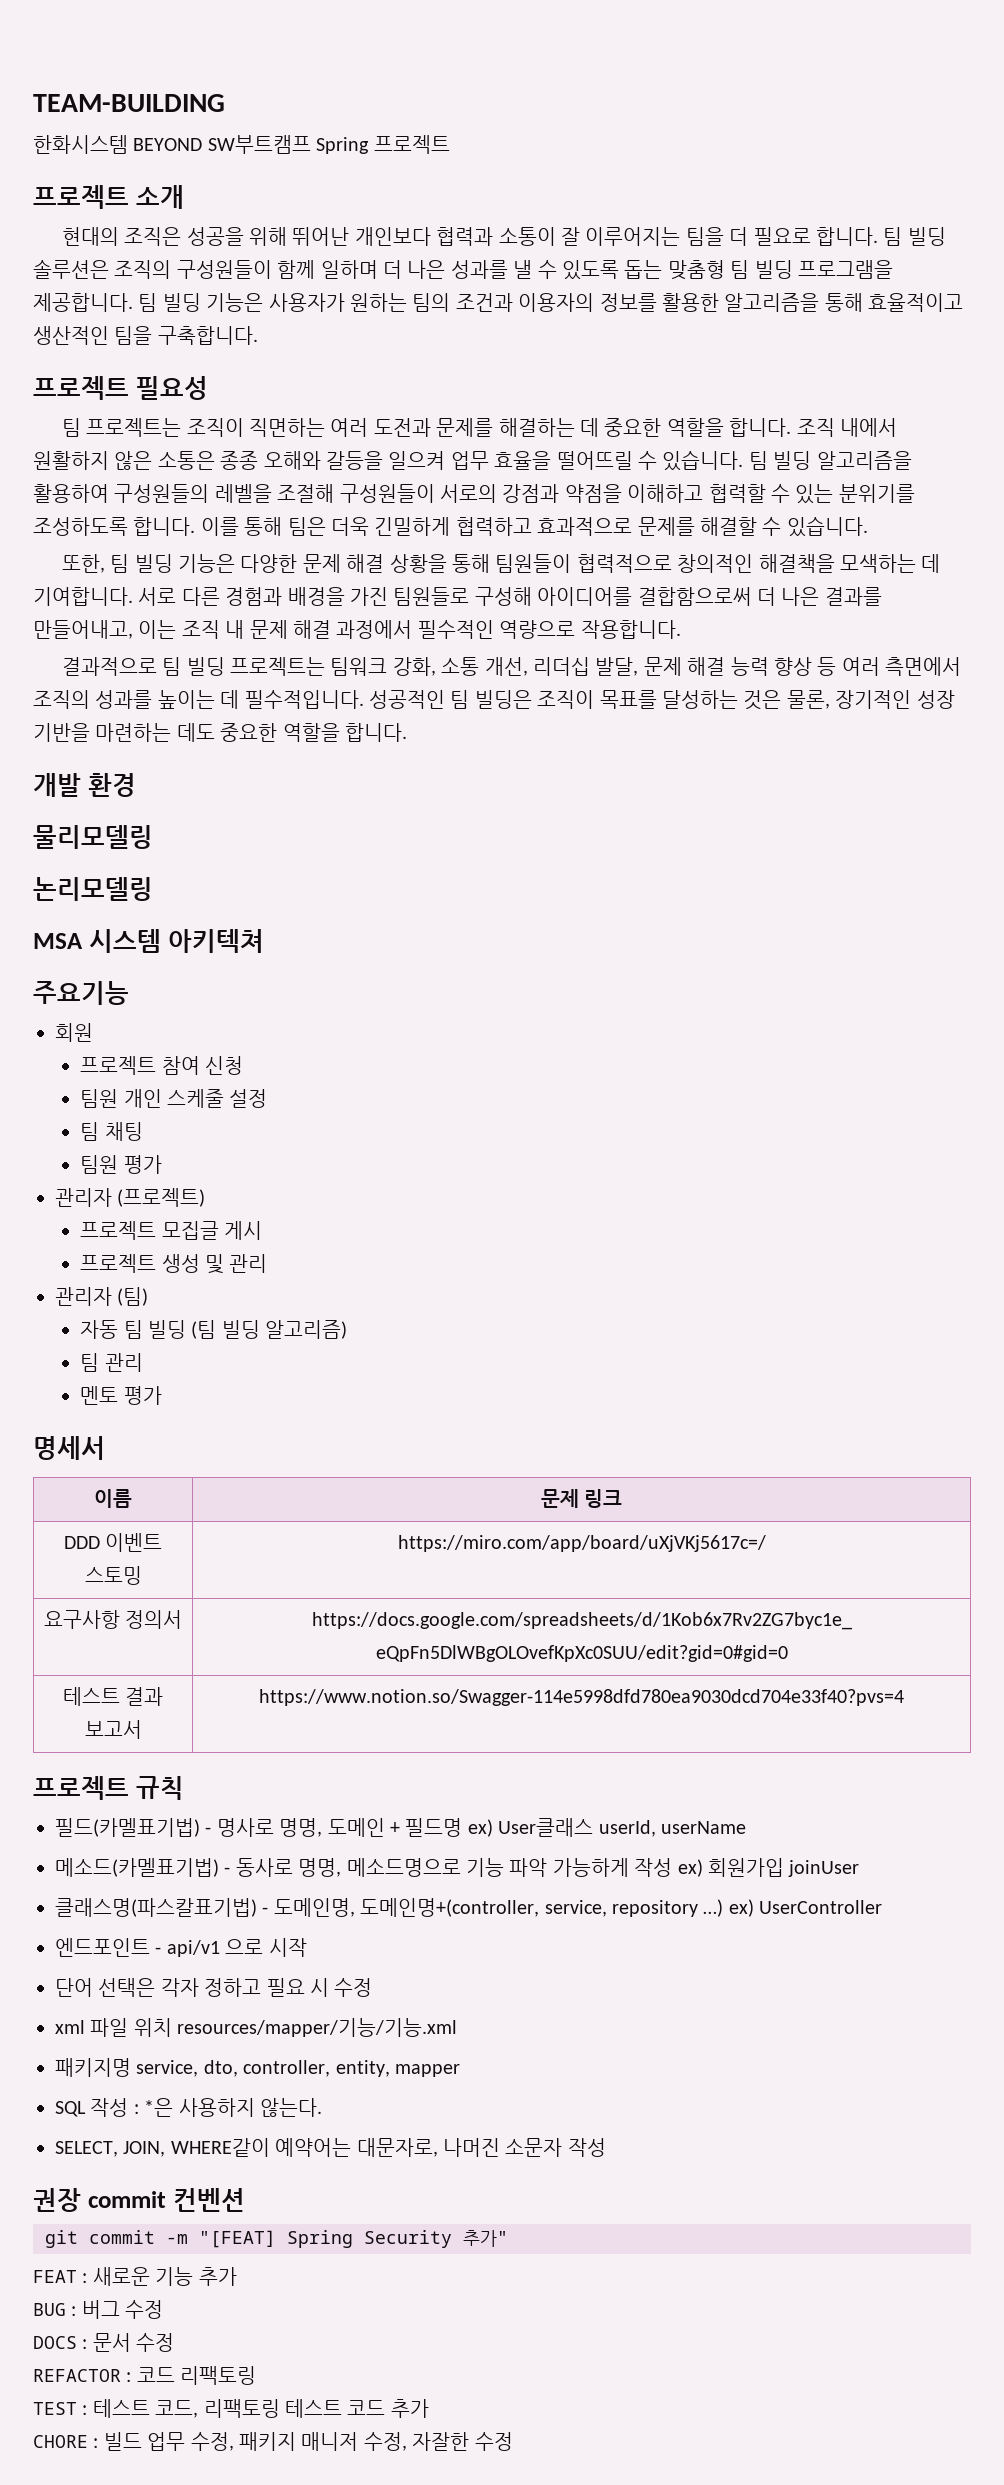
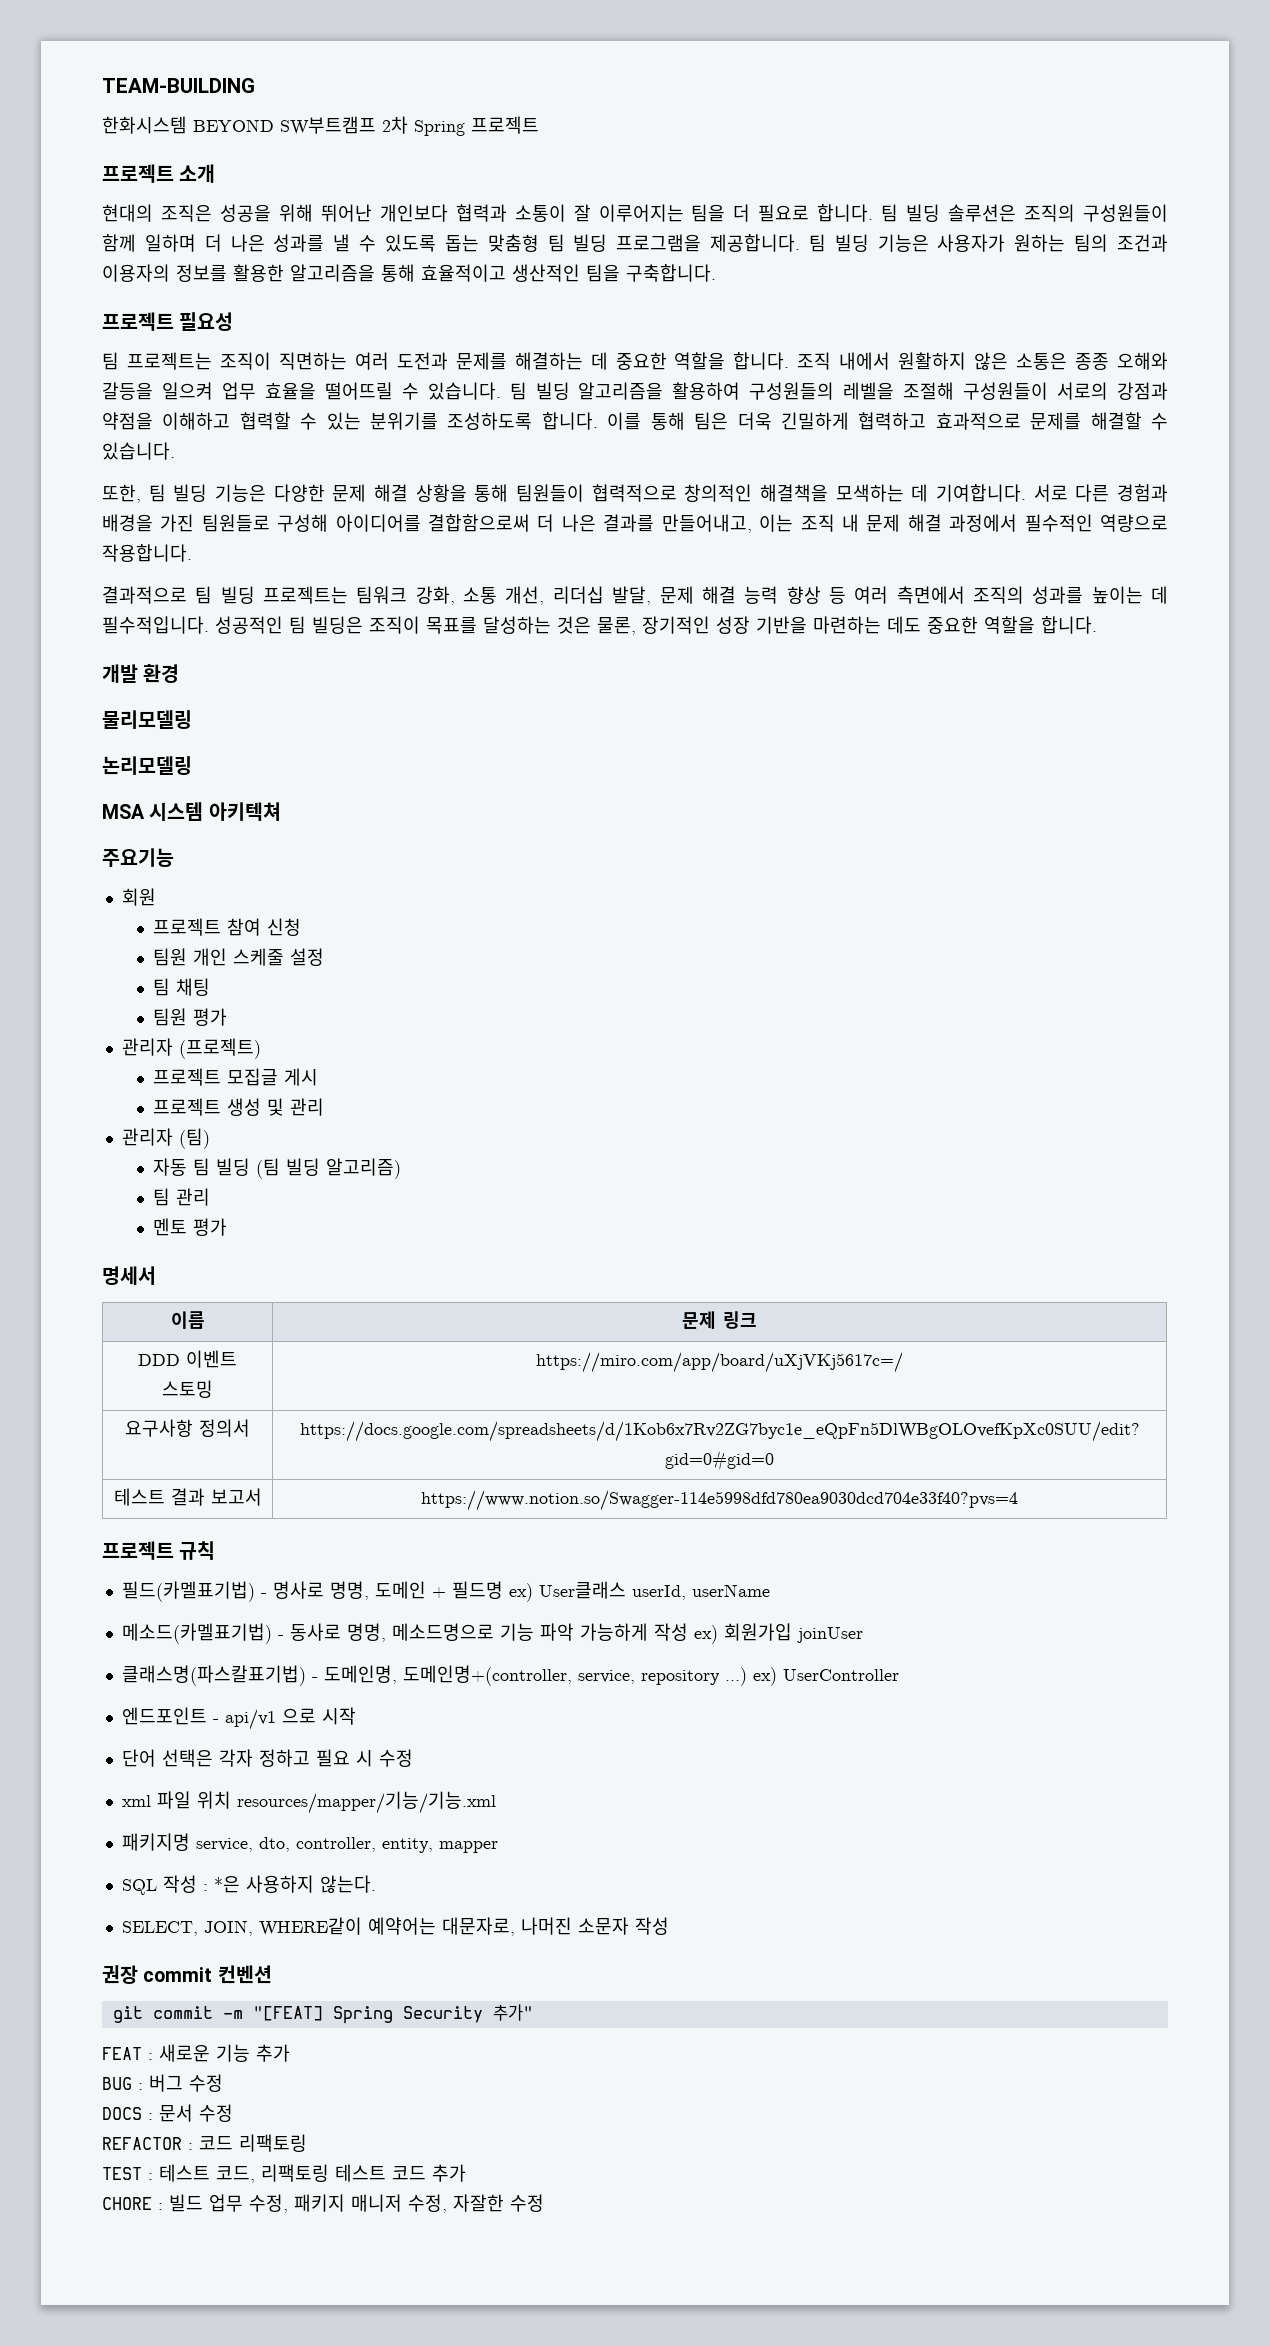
- 한화시스템 BEYOND SW부트캠프 Spring 프로젝트
+ 한화시스템 BEYOND SW부트캠프 2차 Spring 프로젝트

